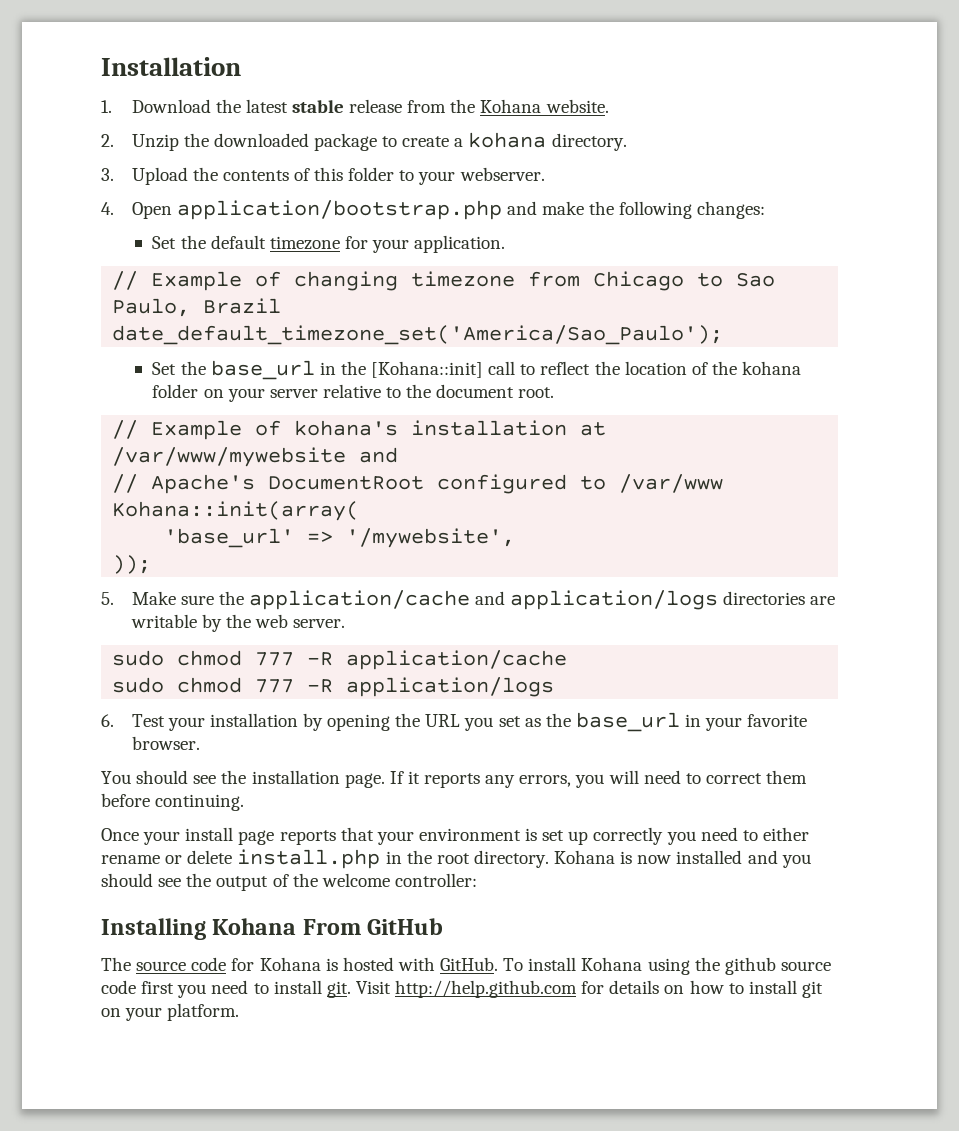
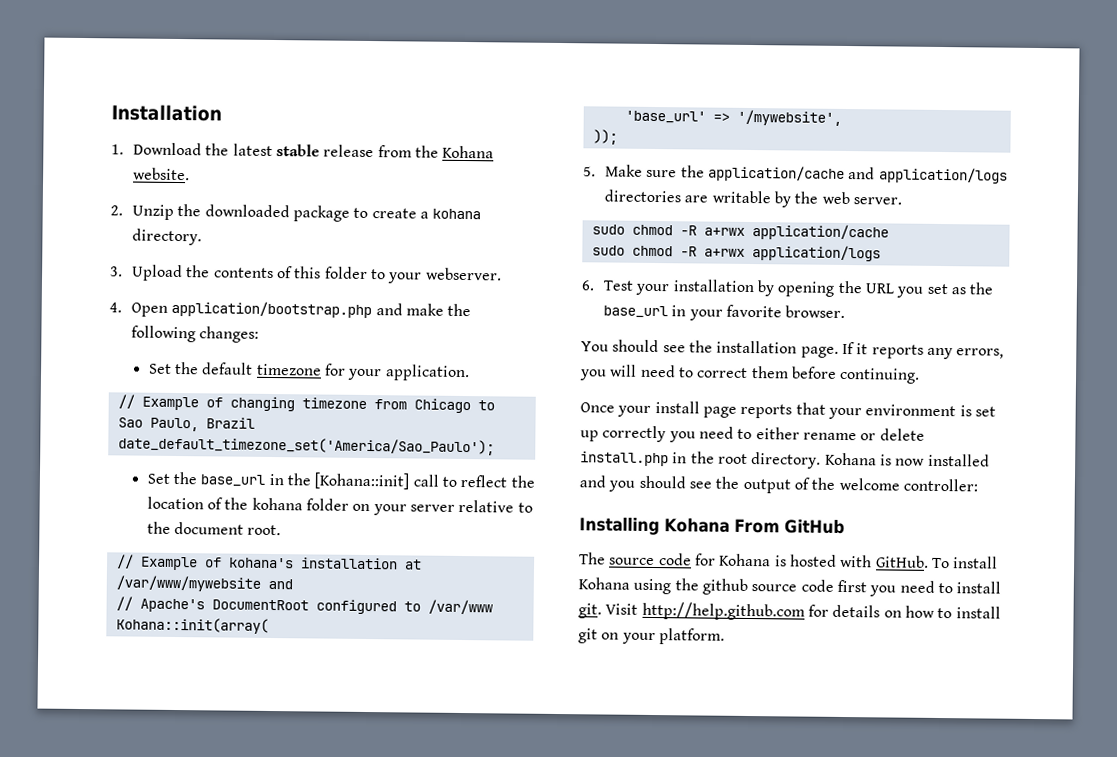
- sudo chmod 777 -R application/cache
+ sudo chmod -R a+rwx application/cache
- sudo chmod 777 -R application/logs
+ sudo chmod -R a+rwx application/logs

